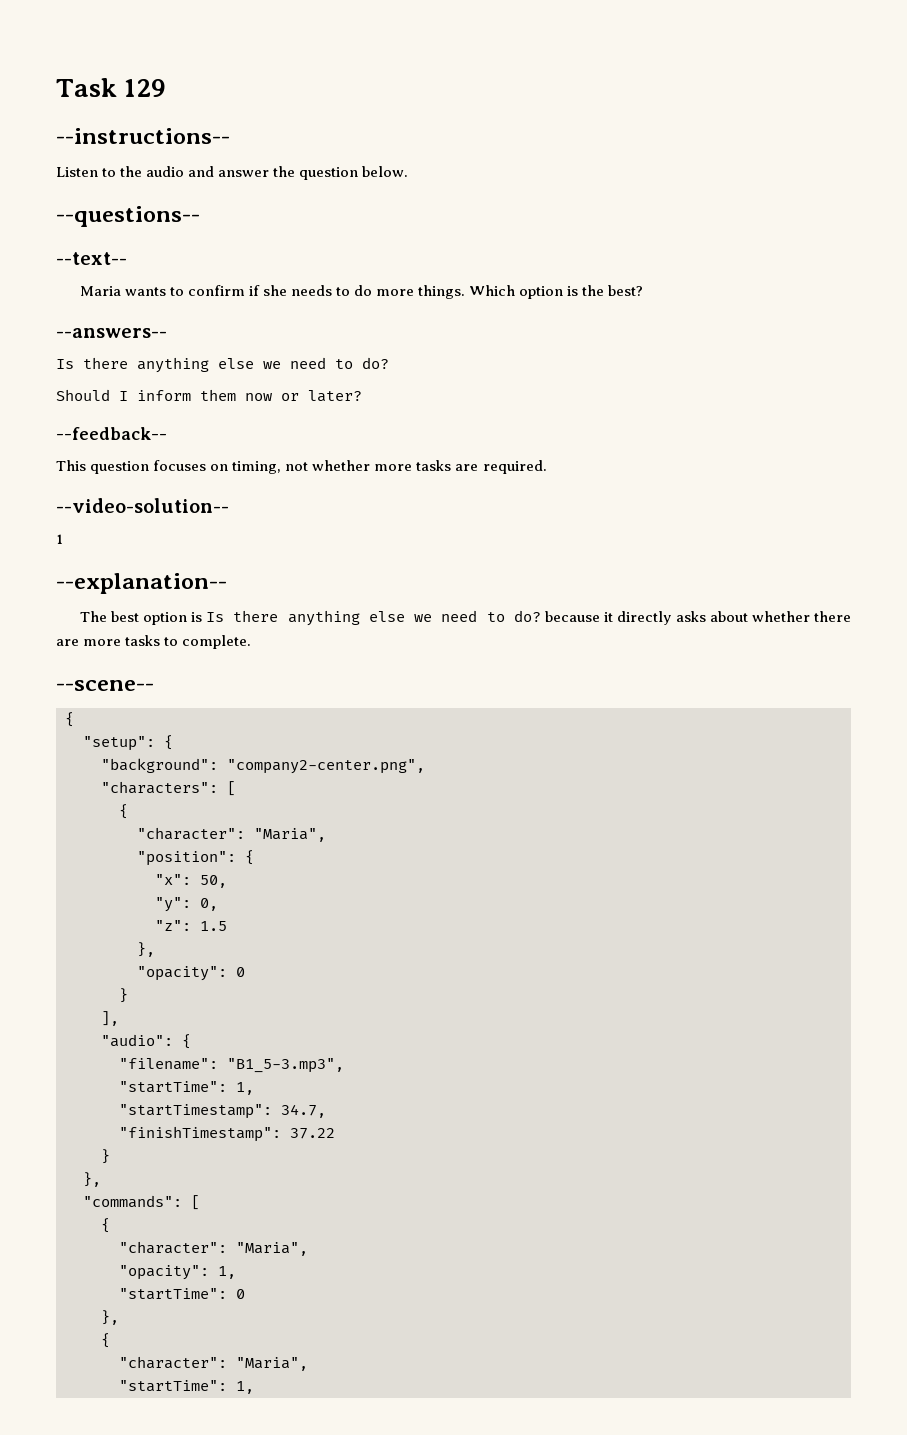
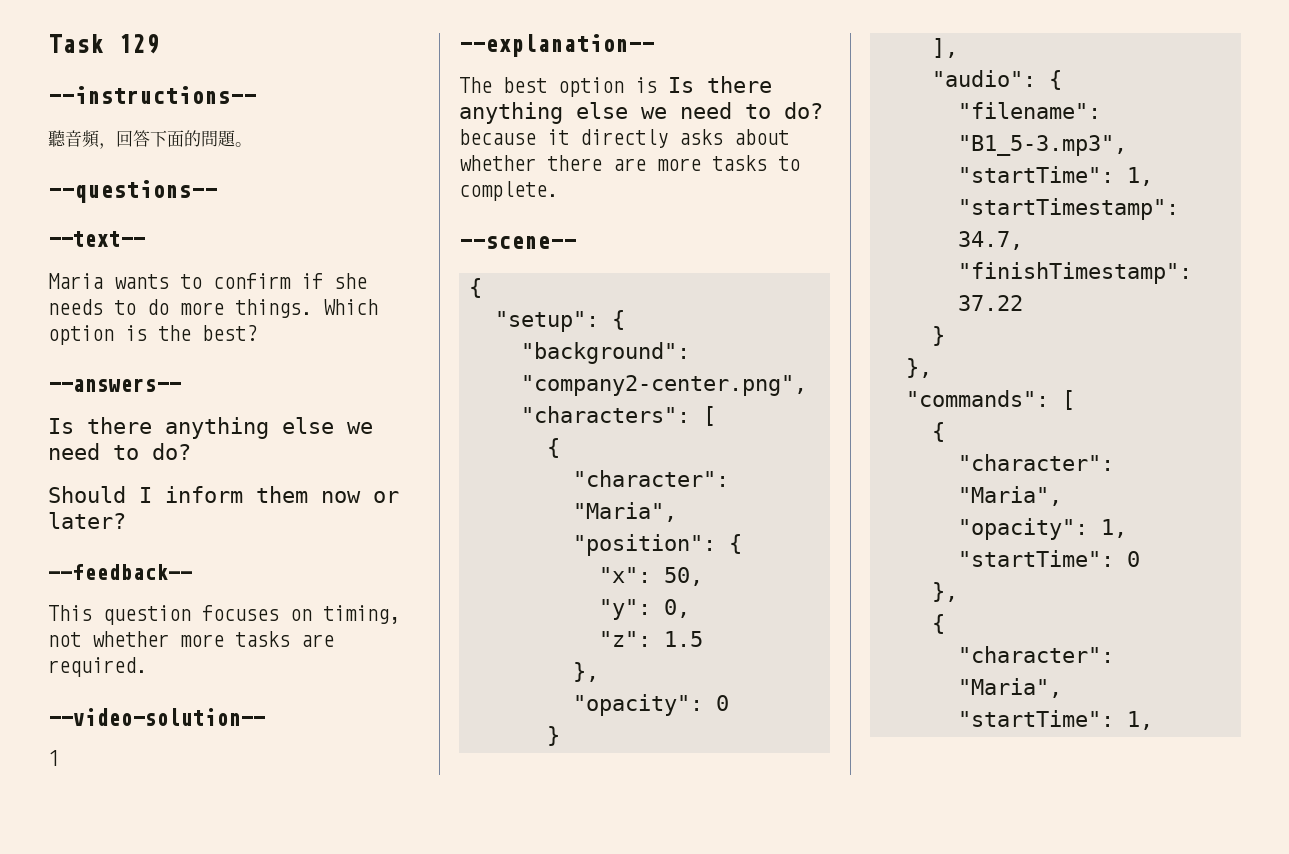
- Listen to the audio and answer the question below.
+ 聽音頻，回答下面的問題。

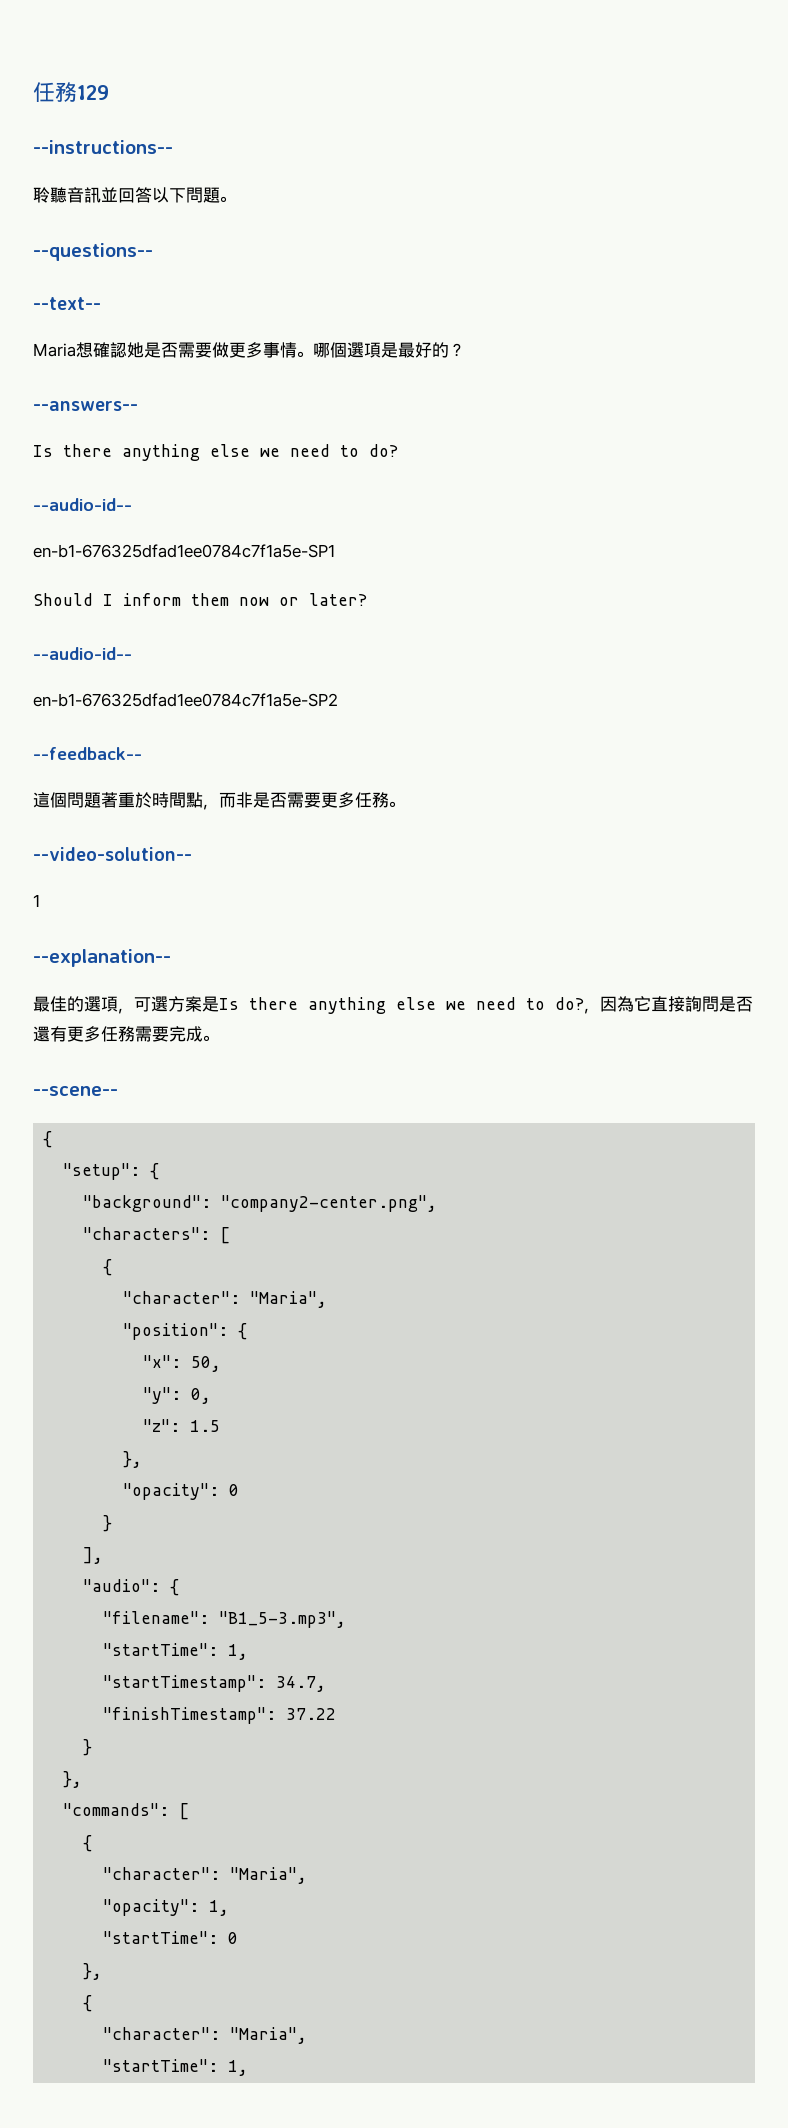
- Task 129
+ 任務129
- 聽音頻，回答下面的問題。
+ 聆聽音訊並回答以下問題。
- Maria wants to confirm if she needs to do more things. Which option is the best?
+ Maria想確認她是否需要做更多事情。哪個選項是最好的？
  --answers--
  Is there anything else we need to do?
+ --audio-id--
+ en-b1-676325dfad1ee0784c7f1a5e-SP1
  Should I inform them now or later?
+ --audio-id--
+ en-b1-676325dfad1ee0784c7f1a5e-SP2
- This question focuses on timing, not whether more tasks are required.
+ 這個問題著重於時間點，而非是否需要更多任務。
  --video-solution--
  1
  --explanation--
- The best option is Is there anything else we need to do? because it directly asks about whether there are more tasks to complete.
+ 最佳的選項，可選方案是Is there anything else we need to do?，因為它直接詢問是否還有更多任務需要完成。

